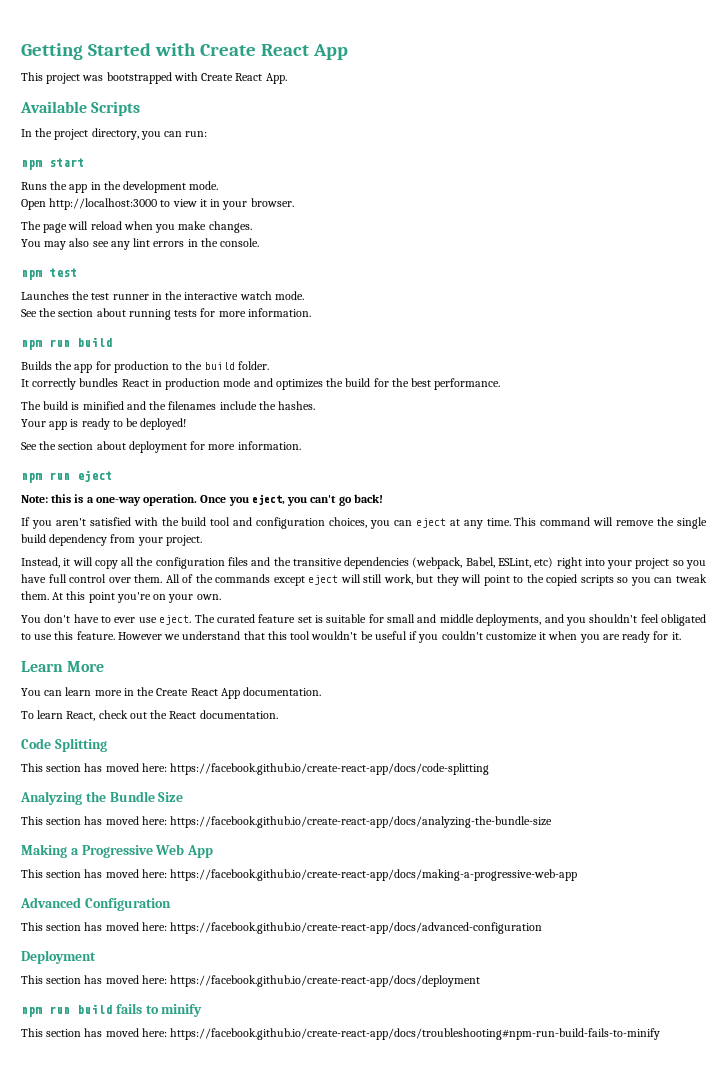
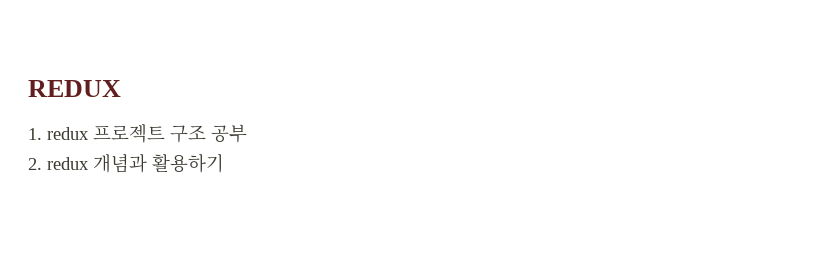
- Getting Started with Create React App
- This project was bootstrapped with Create React App.
- Available Scripts
- In the project directory, you can run:
- npm start
- Runs the app in the development mode.
- Open http://localhost:3000 to view it in your browser.
- The page will reload when you make changes.
- You may also see any lint errors in the console.
- npm test
- Launches the test runner in the interactive watch mode.
- See the section about running tests for more information.
- npm run build
- Builds the app for production to the build folder.
- It correctly bundles React in production mode and optimizes the build for the best performance.
- The build is minified and the filenames include the hashes.
- Your app is ready to be deployed!
- See the section about deployment for more information.
- npm run eject
- Note: this is a one-way operation. Once you eject, you can't go back!
- If you aren't satisfied with the build tool and configuration choices, you can eject at any time. This command will remove the single build dependency from your project.
- Instead, it will copy all the configuration files and the transitive dependencies (webpack, Babel, ESLint, etc) right into your project so you have full control over them. All of the commands except eject will still work, but they will point to the copied scripts so you can tweak them. At this point you're on your own.
- You don't have to ever use eject. The curated feature set is suitable for small and middle deployments, and you shouldn't feel obligated to use this feature. However we understand that this tool wouldn't be useful if you couldn't customize it when you are ready for it.
- Learn More
- You can learn more in the Create React App documentation.
- To learn React, check out the React documentation.
- Code Splitting
- This section has moved here: https://facebook.github.io/create-react-app/docs/code-splitting
- Analyzing the Bundle Size
- This section has moved here: https://facebook.github.io/create-react-app/docs/analyzing-the-bundle-size
- Making a Progressive Web App
- This section has moved here: https://facebook.github.io/create-react-app/docs/making-a-progressive-web-app
- Advanced Configuration
- This section has moved here: https://facebook.github.io/create-react-app/docs/advanced-configuration
- Deployment
- This section has moved here: https://facebook.github.io/create-react-app/docs/deployment
- npm run build fails to minify
- This section has moved here: https://facebook.github.io/create-react-app/docs/troubleshooting#npm-run-build-fails-to-minify
+ REDUX
+ 1. redux 프로젝트 구조 공부
+ 2. redux 개념과 활용하기

